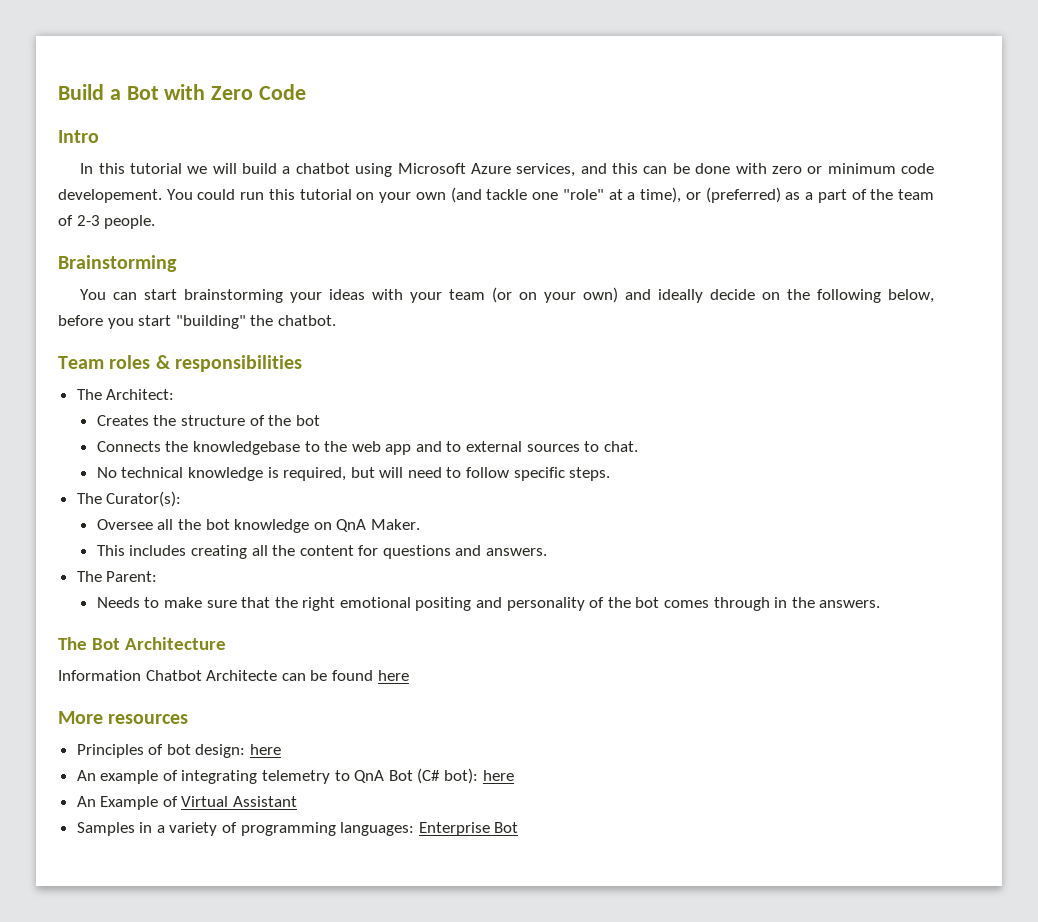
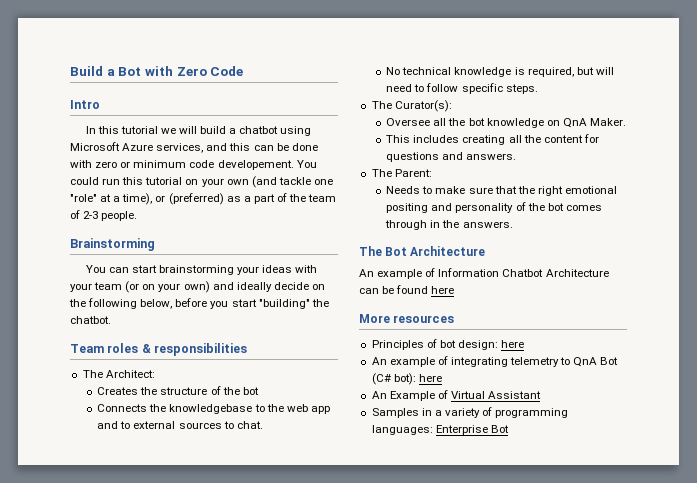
- Information Chatbot Architecte can be found here
+ An example of Information Chatbot Architecture can be found here

